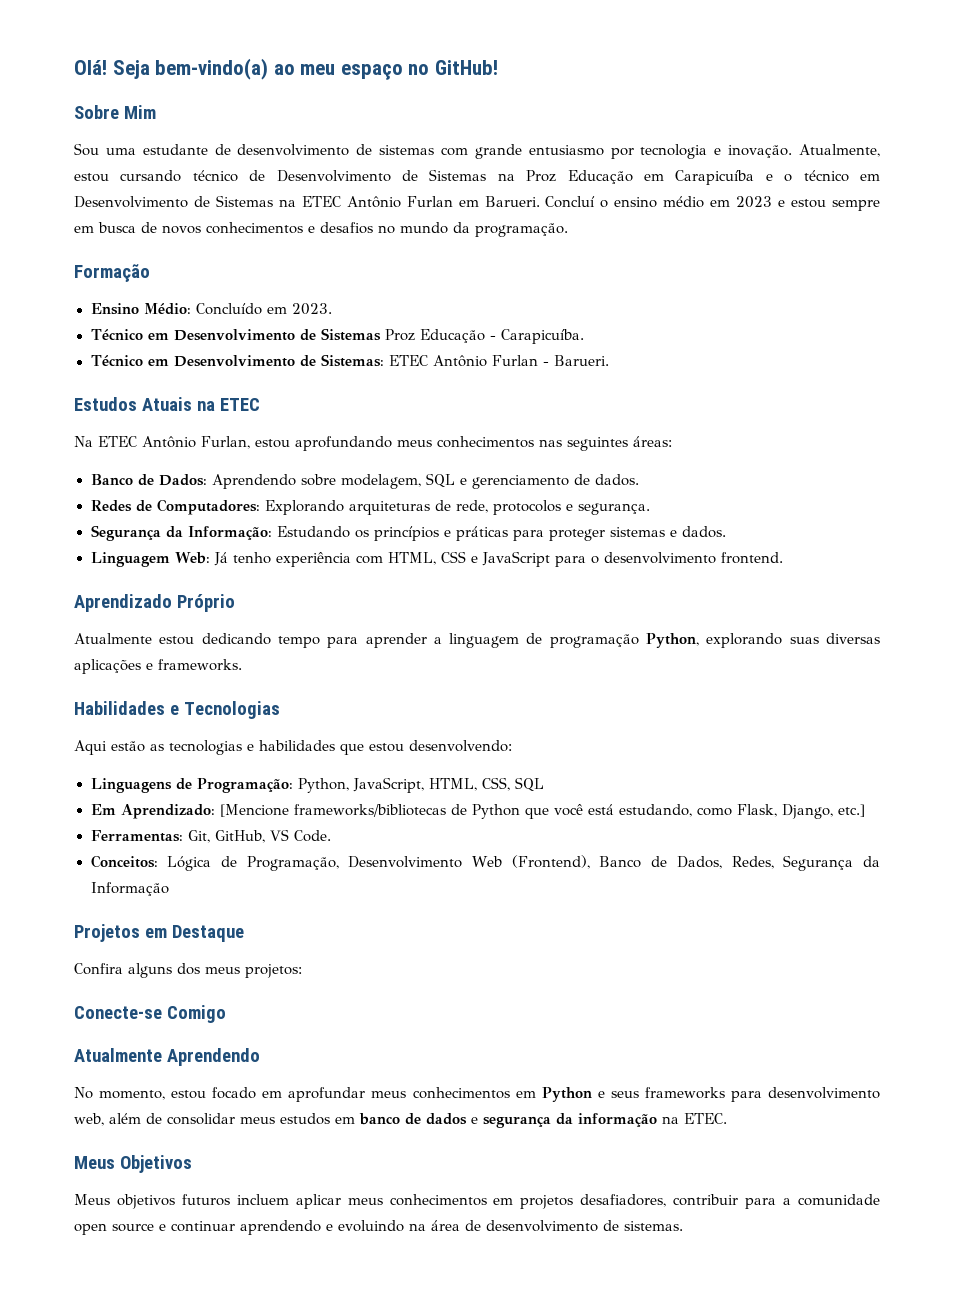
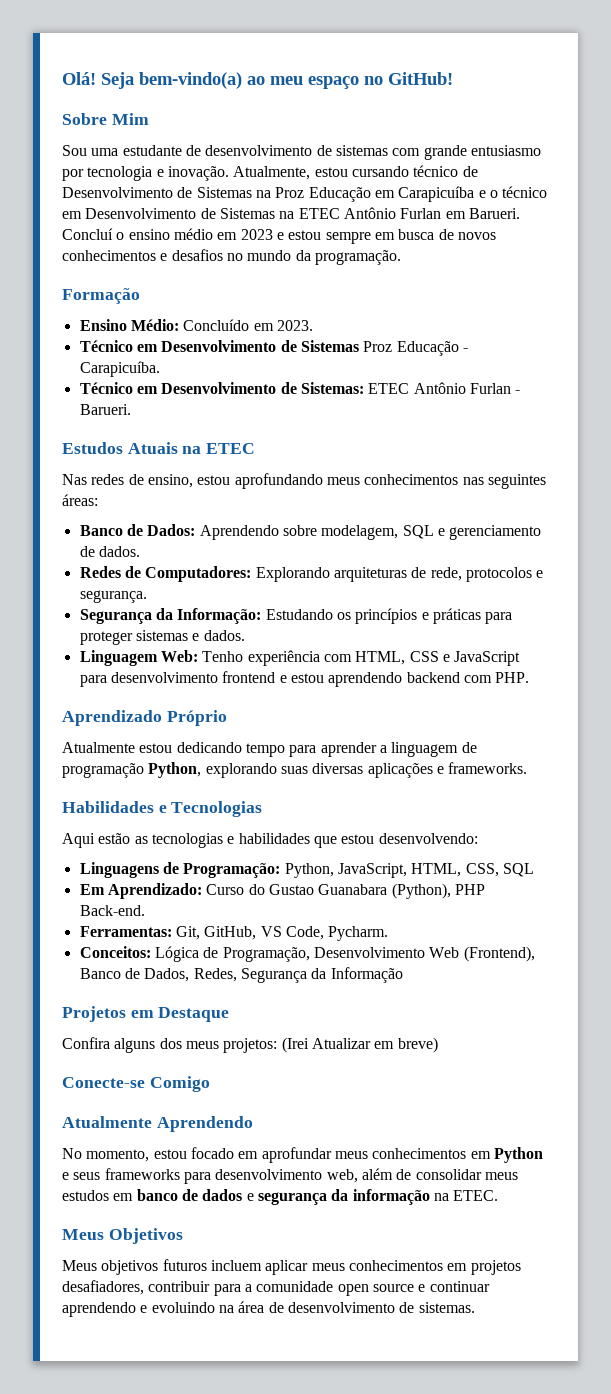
- Na ETEC Antônio Furlan, estou aprofundando meus conhecimentos nas seguintes áreas:
+ Nas redes de ensino, estou aprofundando meus conhecimentos nas seguintes áreas:
- Linguagem Web: Já tenho experiência com HTML, CSS e JavaScript para o desenvolvimento frontend.
+ Linguagem Web: Tenho experiência com HTML, CSS e JavaScript para desenvolvimento frontend e estou aprendendo backend com PHP.
- Em Aprendizado: [Mencione frameworks/bibliotecas de Python que você está estudando, como Flask, Django, etc.]
+ Em Aprendizado: Curso do Gustao Guanabara (Python), PHP Back-end.
- Ferramentas: Git, GitHub, VS Code.
+ Ferramentas: Git, GitHub, VS Code, Pycharm.
- Confira alguns dos meus projetos:
+ Confira alguns dos meus projetos: (Irei Atualizar em breve)

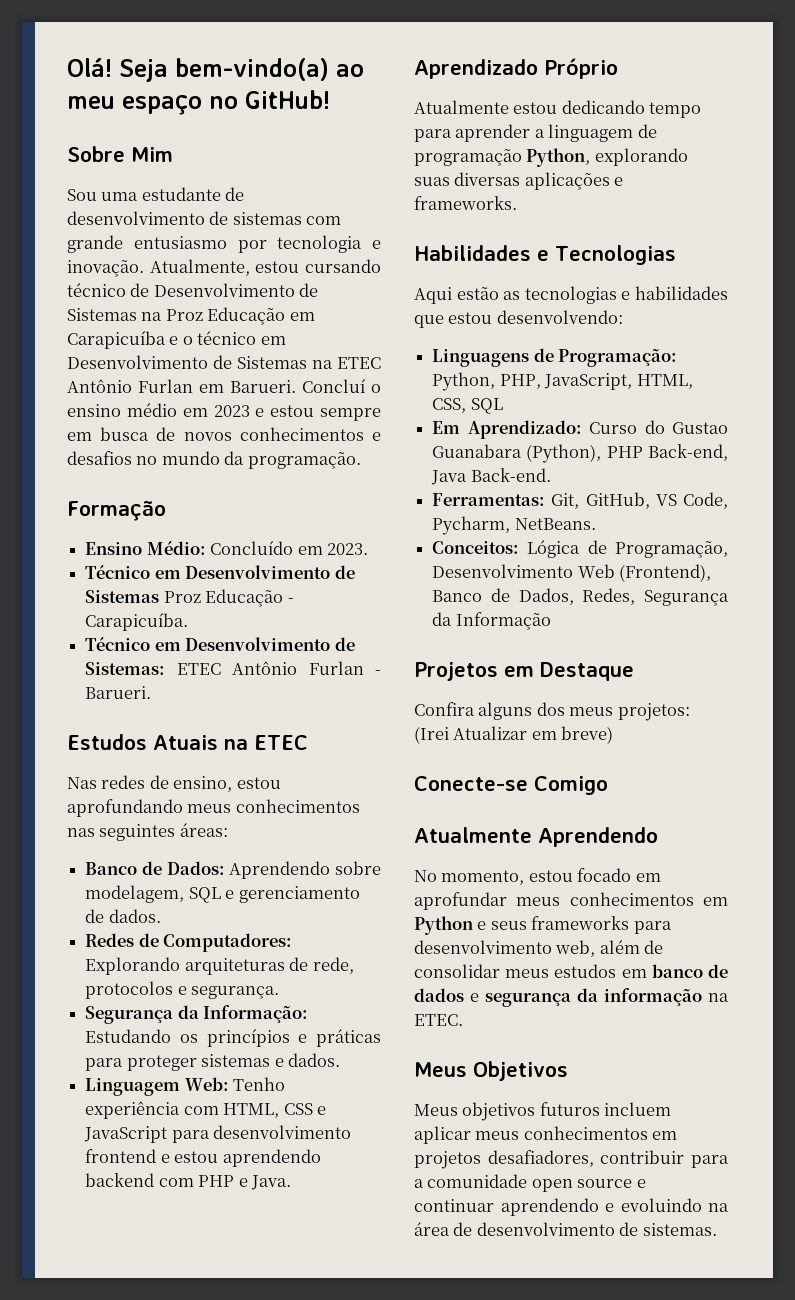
- Linguagem Web: Tenho experiência com HTML, CSS e JavaScript para desenvolvimento frontend e estou aprendendo backend com PHP.
+ Linguagem Web: Tenho experiência com HTML, CSS e JavaScript para desenvolvimento frontend e estou aprendendo backend com PHP e Java.
- Linguagens de Programação: Python, JavaScript, HTML, CSS, SQL
+ Linguagens de Programação: Python, PHP, JavaScript, HTML, CSS, SQL
- Em Aprendizado: Curso do Gustao Guanabara (Python), PHP Back-end.
+ Em Aprendizado: Curso do Gustao Guanabara (Python), PHP Back-end, Java Back-end.
- Ferramentas: Git, GitHub, VS Code, Pycharm.
+ Ferramentas: Git, GitHub, VS Code, Pycharm, NetBeans.

